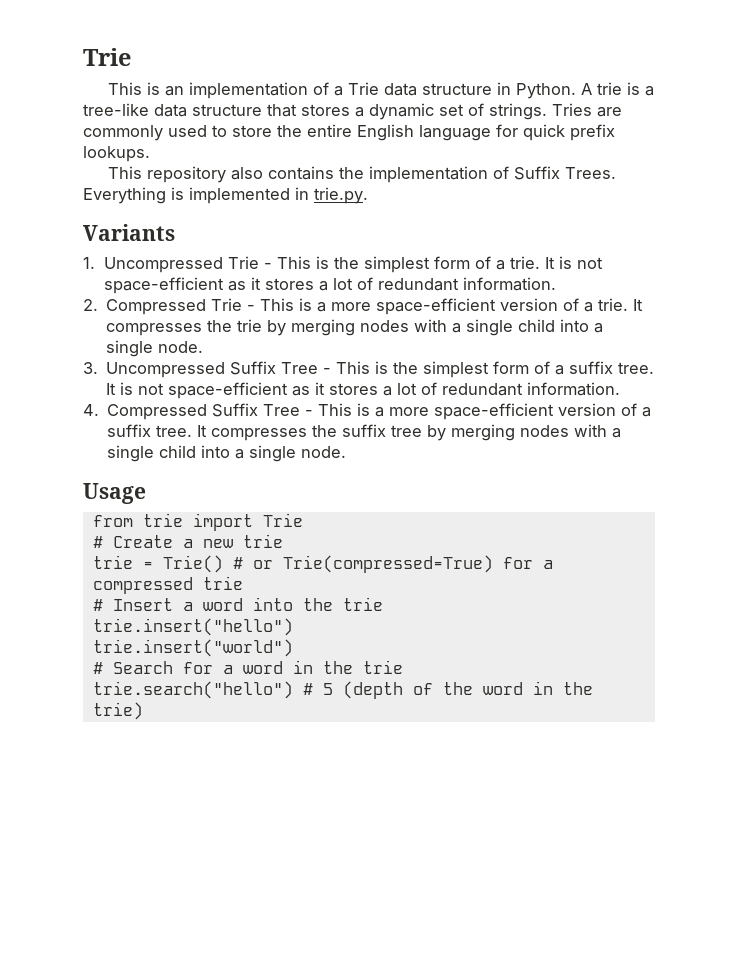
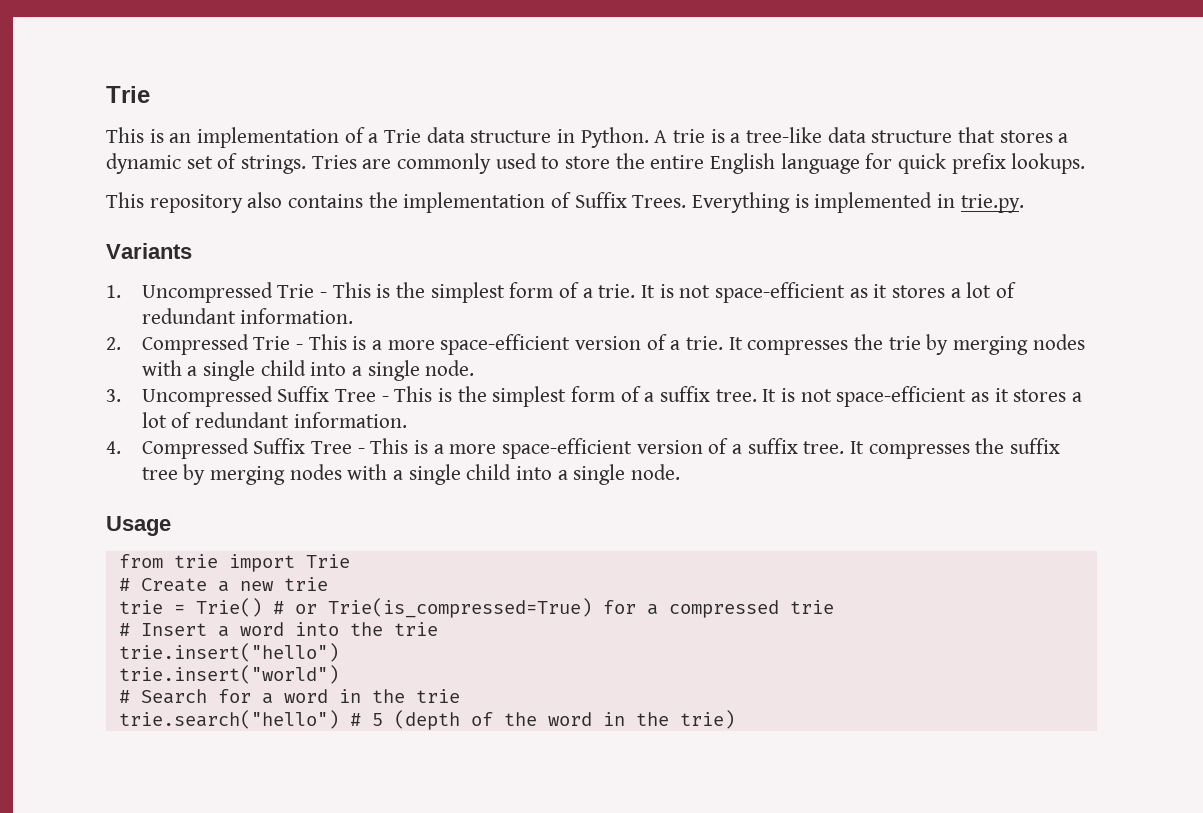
- trie = Trie() # or Trie(compressed=True) for a compressed trie
+ trie = Trie() # or Trie(is_compressed=True) for a compressed trie

